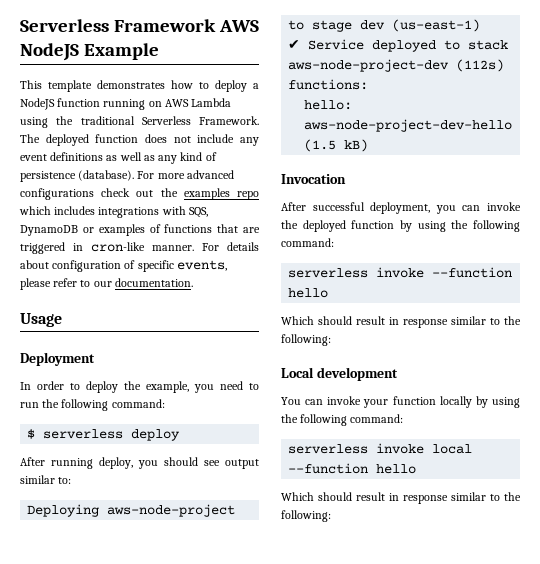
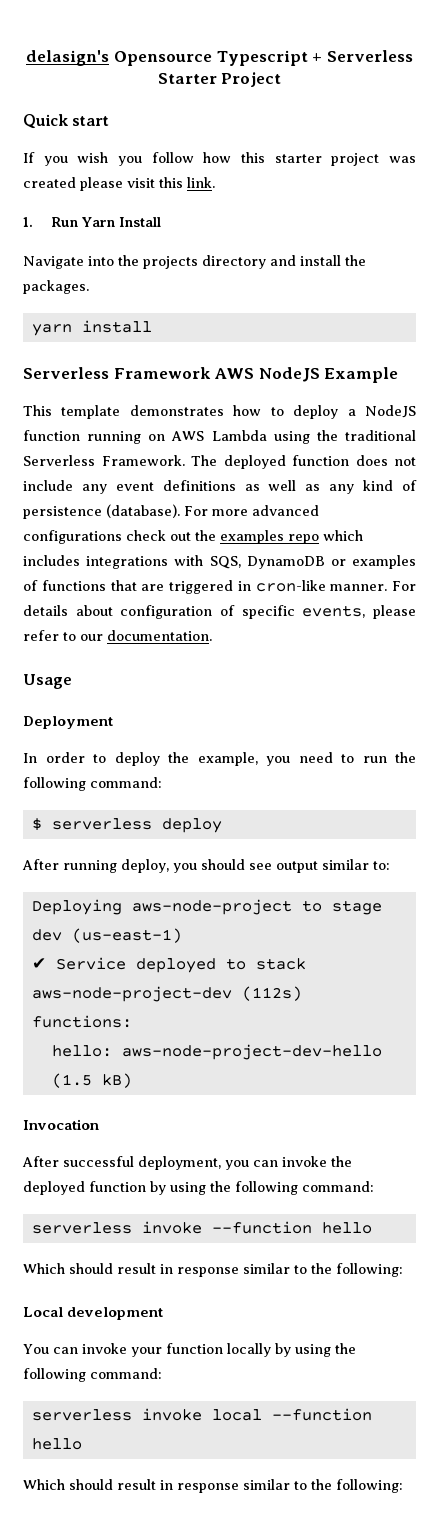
+ delasign's Opensource Typescript + Serverless Starter Project
+ Quick start
+ If you wish you follow how this starter project was created please visit this link.
+ 1. Run Yarn Install
+ Navigate into the projects directory and install the packages.
+ yarn install

